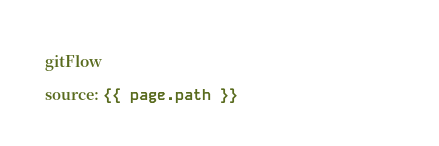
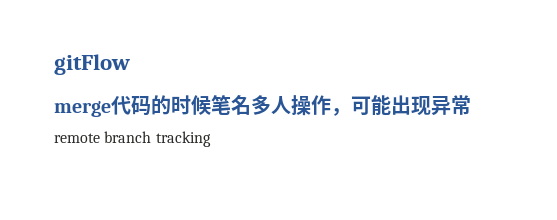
- source: {{ page.path }}
+ merge代码的时候笔名多人操作，可能出现异常
+ remote branch tracking

